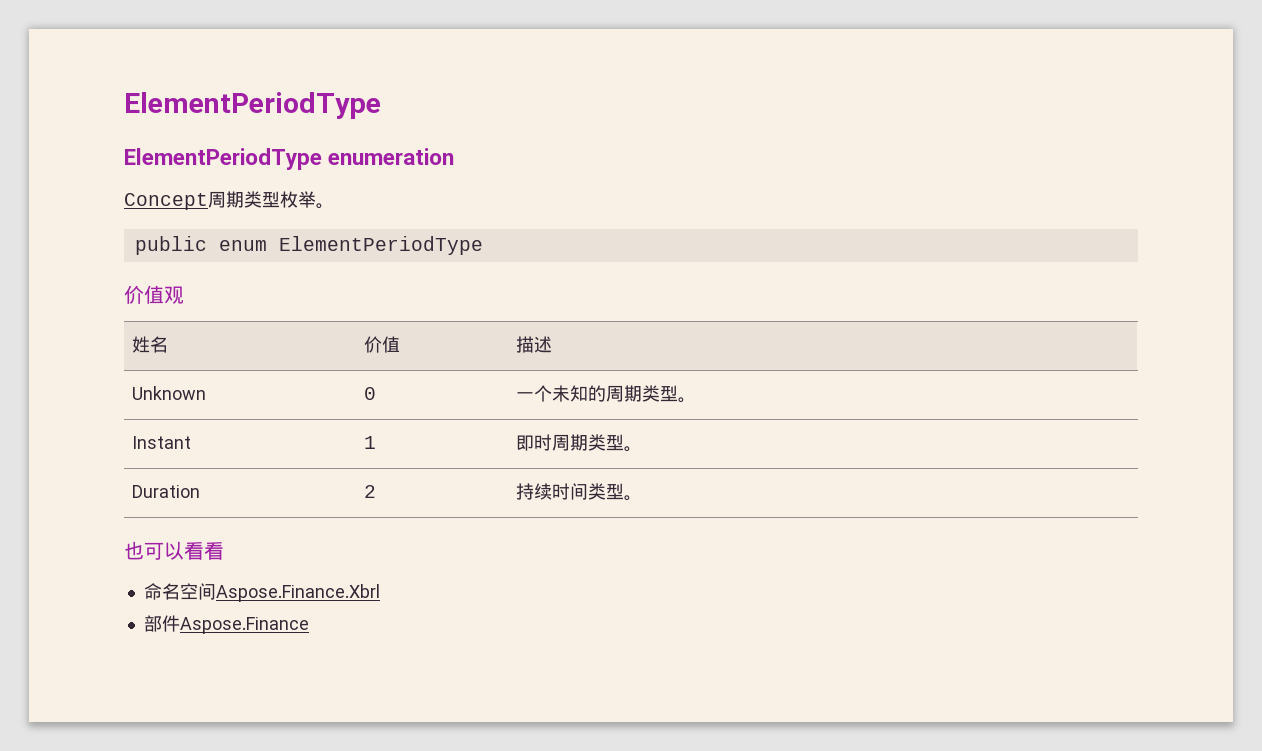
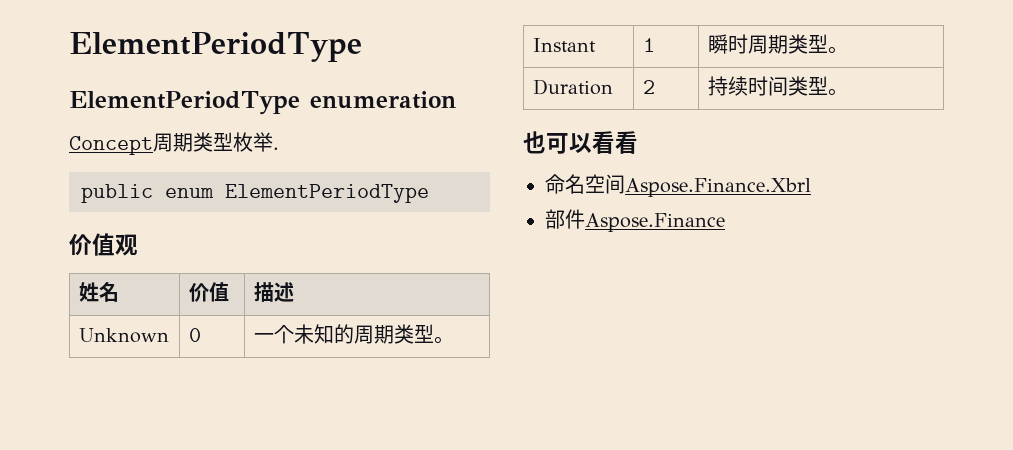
- Concept周期类型枚举。
+ Concept周期类型枚举.
- Instant | 1 | 即时周期类型。
+ Instant | 1 | 瞬时周期类型。

